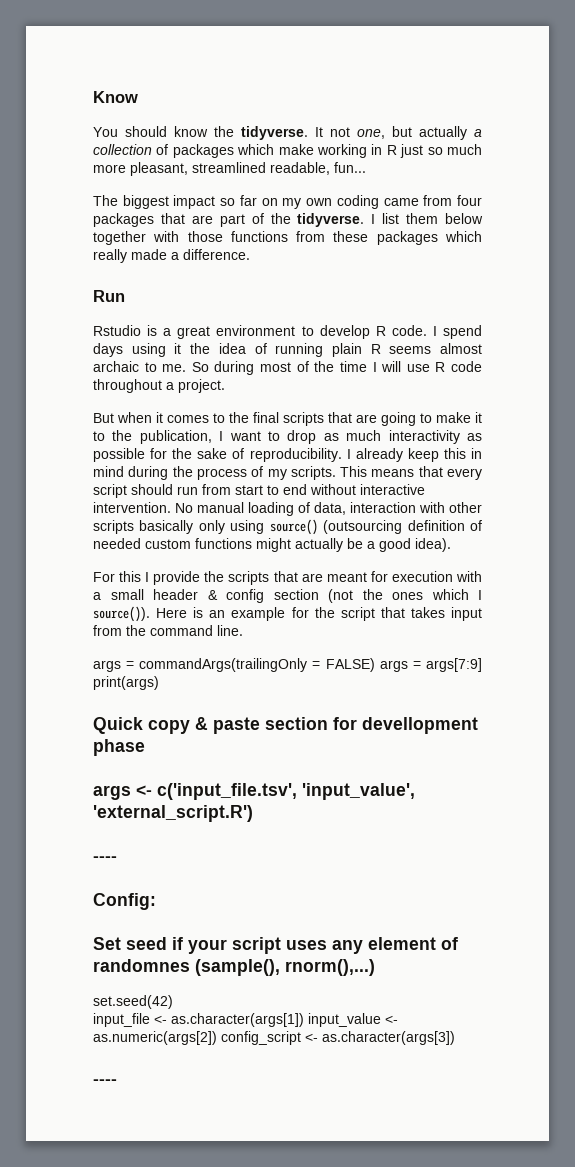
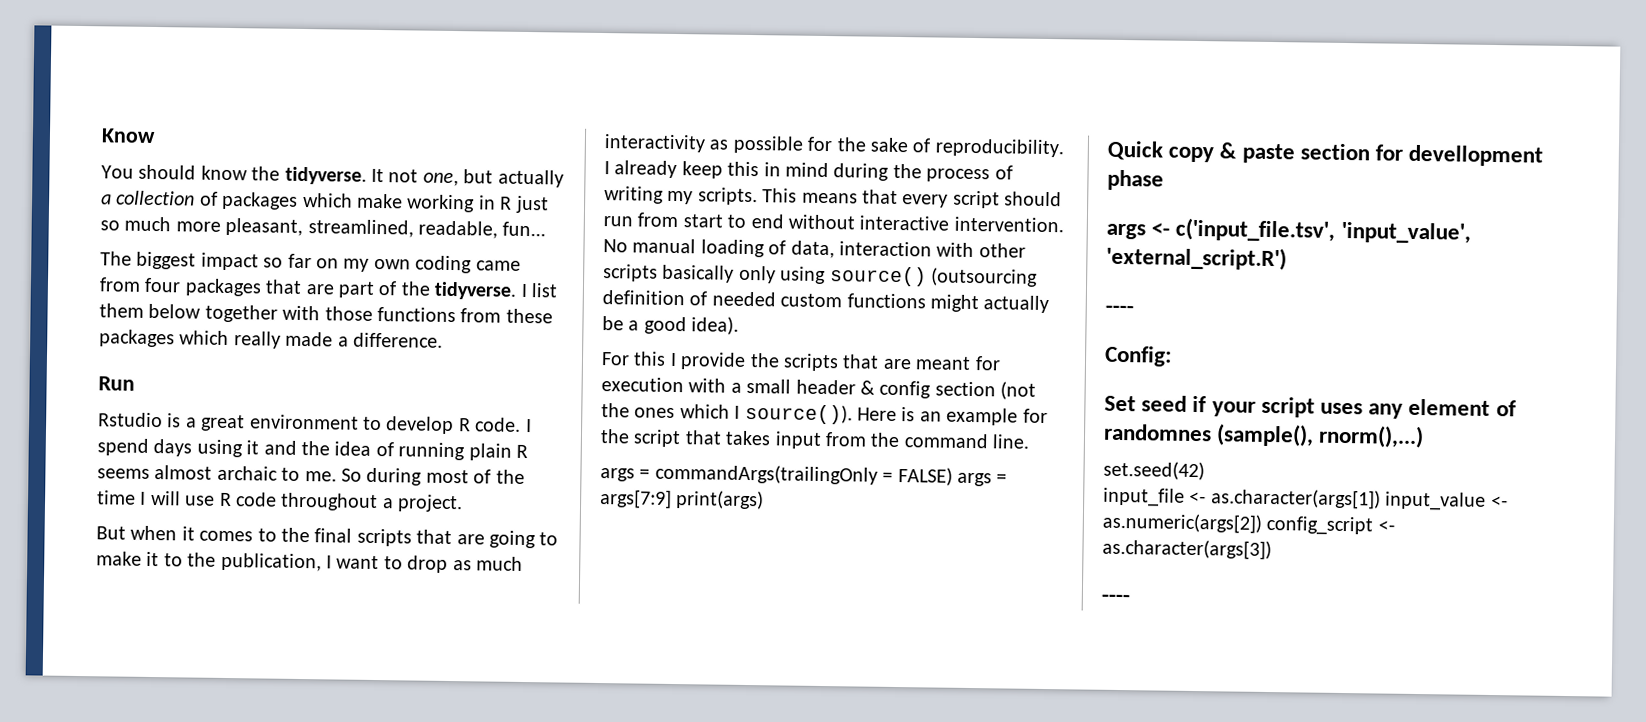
- It not one, but actually a collection of packages which make working in R just so much more pleasant, streamlined readable, fun...
+ It not one, but actually a collection of packages which make working in R just so much more pleasant, streamlined, readable, fun...
- I spend days using it the idea of running plain R seems almost archaic to me.
+ I spend days using it and the idea of running plain R seems almost archaic to me.
- I already keep this in mind during the process of my scripts.
+ I already keep this in mind during the process of writing my scripts.

